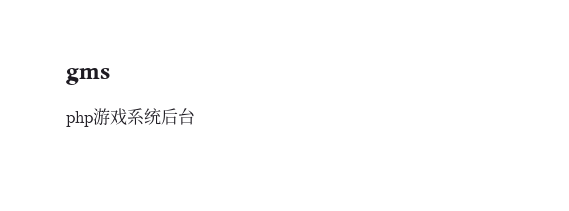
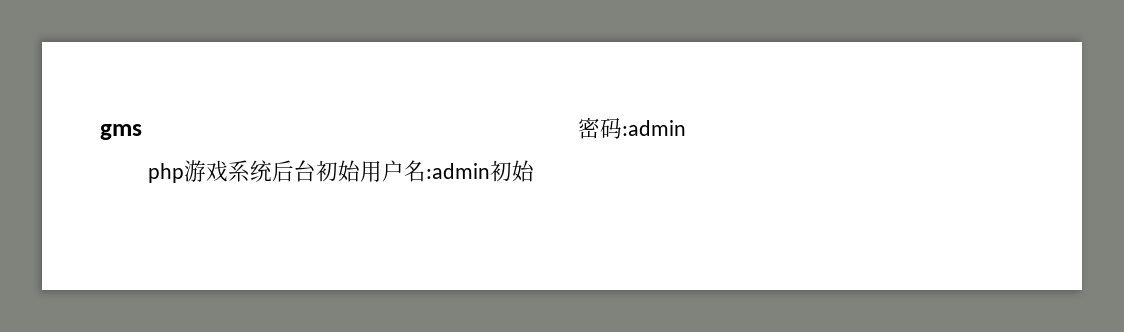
- php游戏系统后台
+ php游戏系统后台初始用户名:admin初始密码:admin

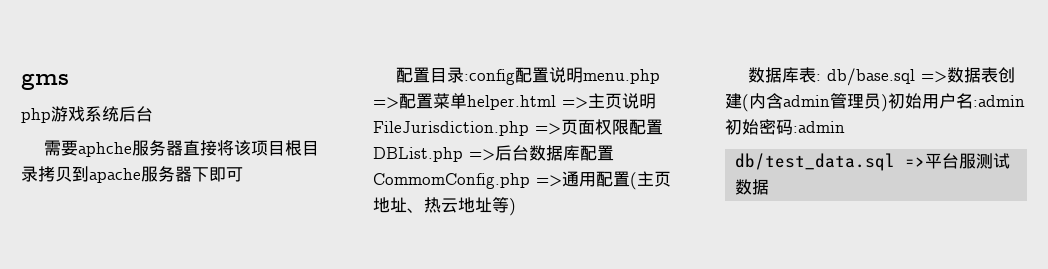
- php游戏系统后台初始用户名:admin初始密码:admin
+ php游戏系统后台
+ 需要aphche服务器直接将该项目根目录拷贝到apache服务器下即可
+ 配置目录:config配置说明menu.php =>配置菜单helper.html =>主页说明FileJurisdiction.php =>页面权限配置DBList.php =>后台数据库配置CommomConfig.php =>通用配置(主页地址、热云地址等)
+ 数据库表: db/base.sql =>数据表创建(内含admin管理员)初始用户名:admin初始密码:admin
+ db/test_data.sql =>平台服测试数据

